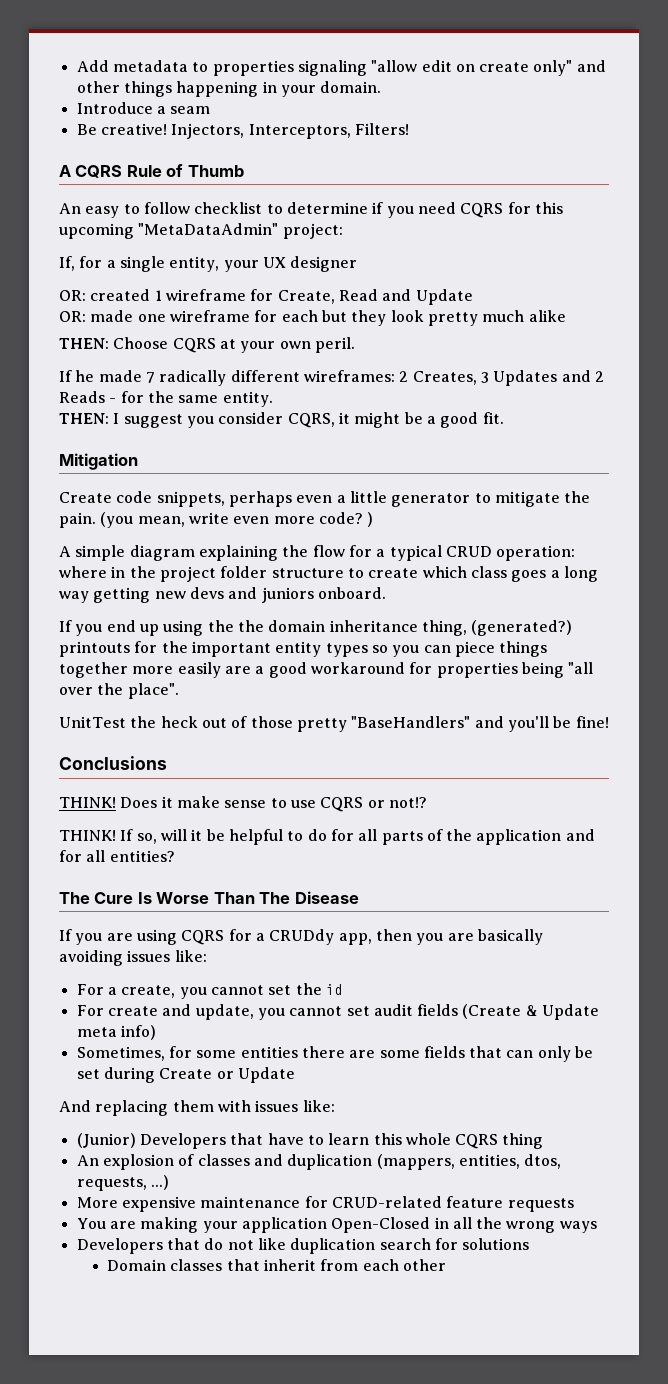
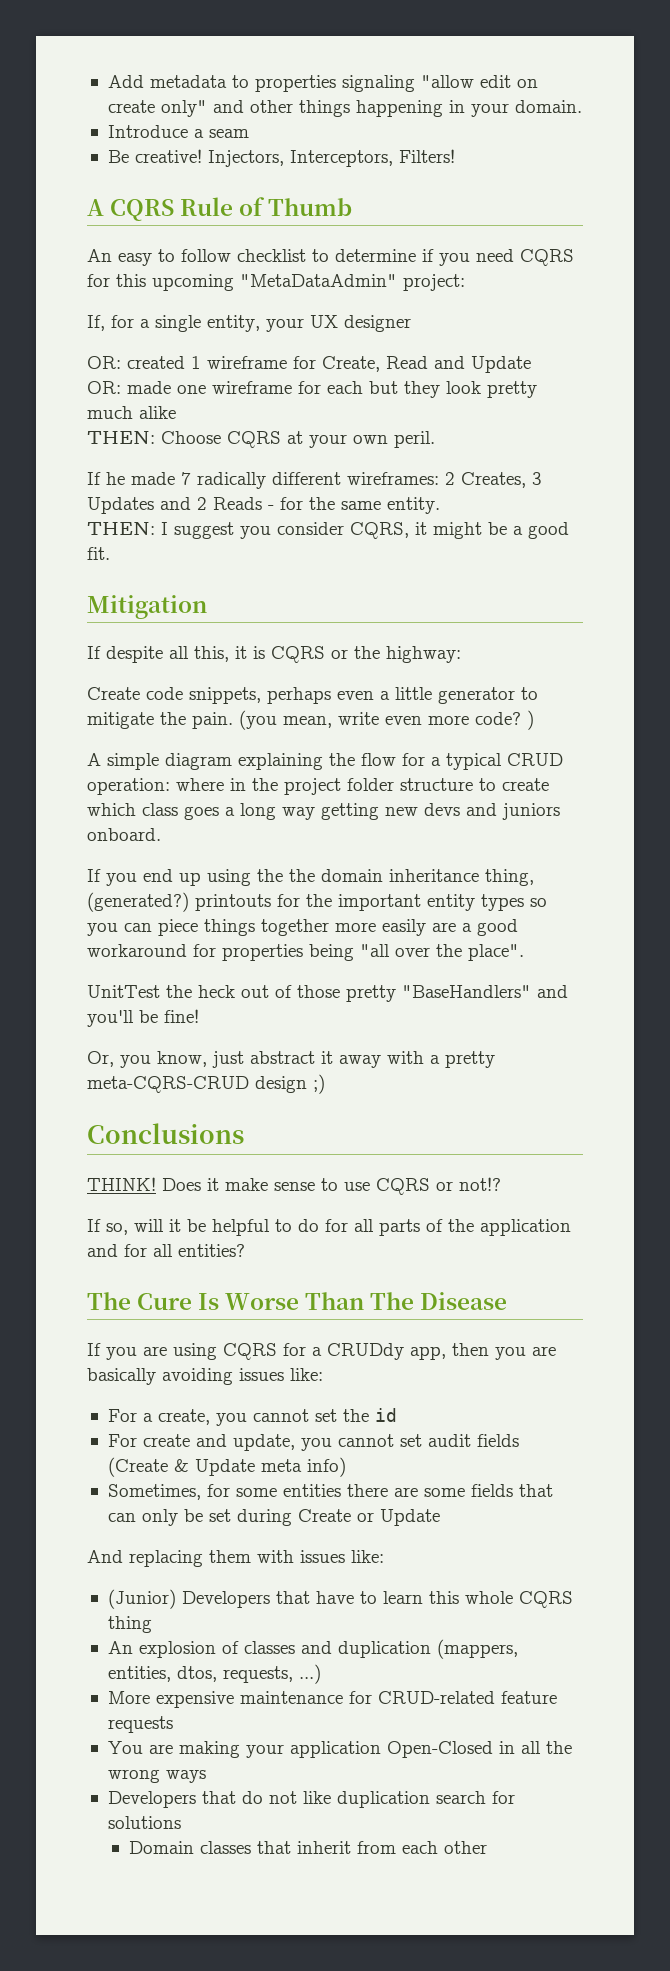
+ If despite all this, it is CQRS or the highway:
+ Or, you know, just abstract it away with a pretty meta-CQRS-CRUD design ;)
  Does it make sense to use CQRS or not!?
- THINK! If so, will it be helpful to do for all parts of the application and for all entities?
+ If so, will it be helpful to do for all parts of the application and for all entities?

